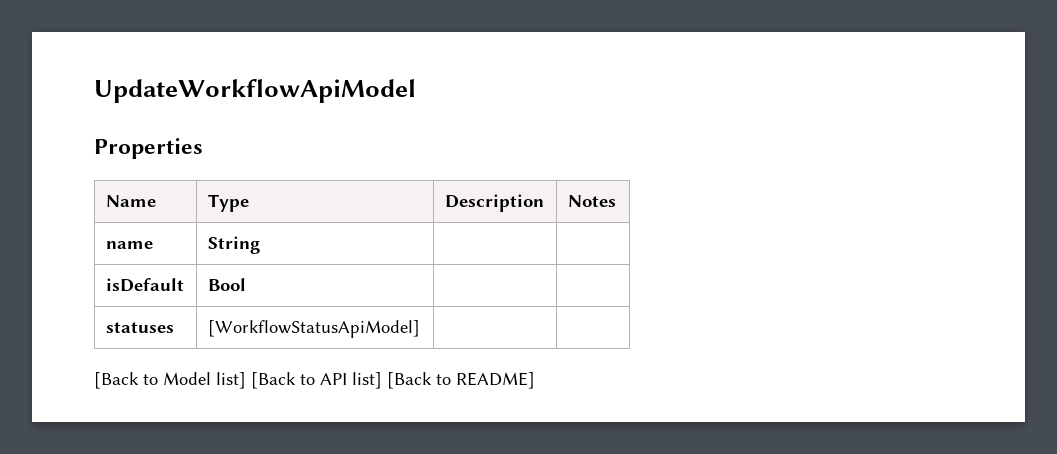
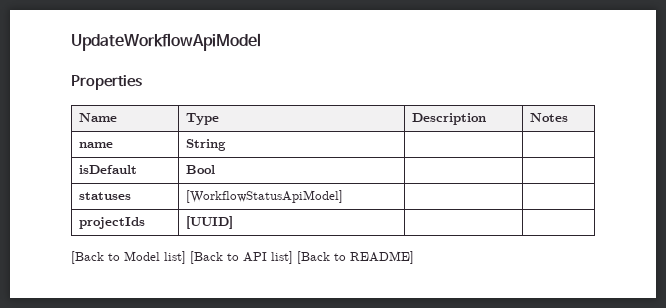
+ projectIds | [UUID] | |

